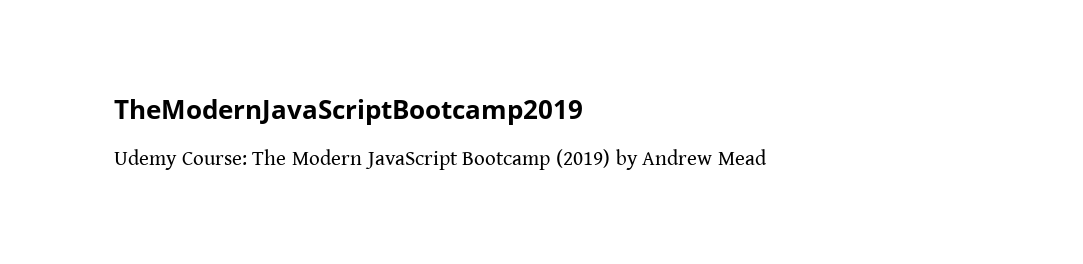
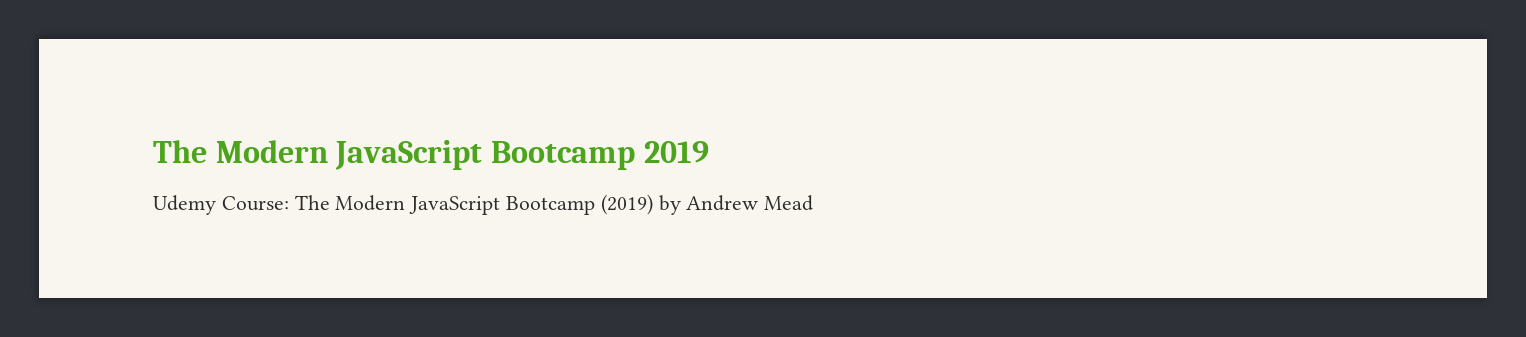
- TheModernJavaScriptBootcamp2019
+ The Modern JavaScript Bootcamp 2019

